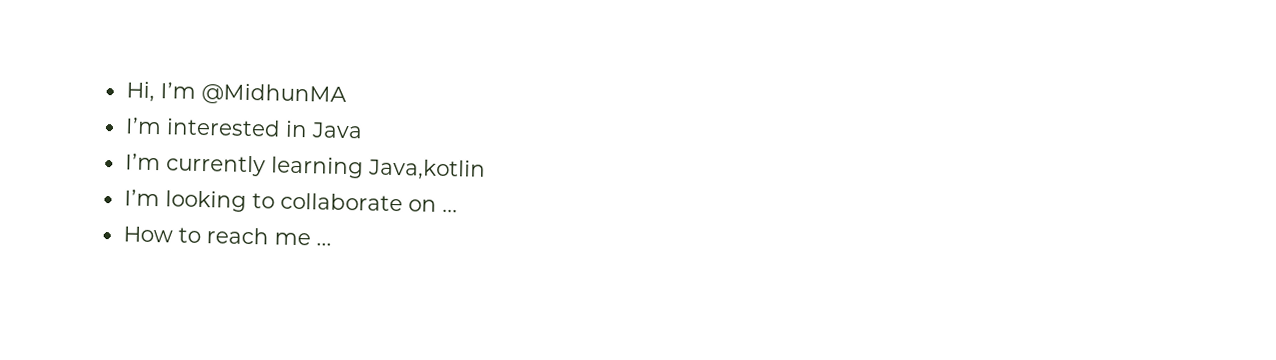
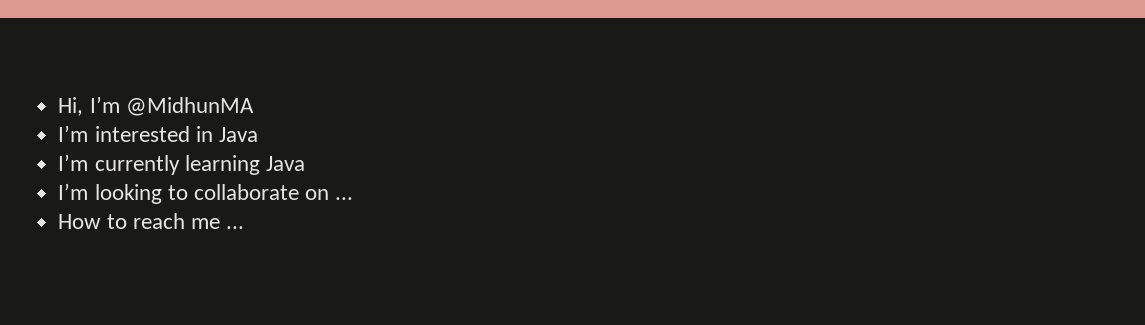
- I’m currently learning Java,kotlin
+ I’m currently learning Java

